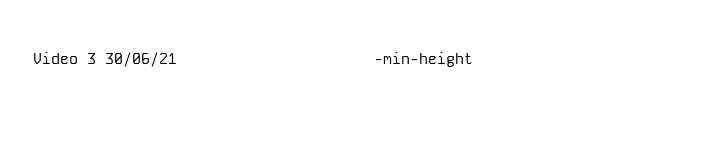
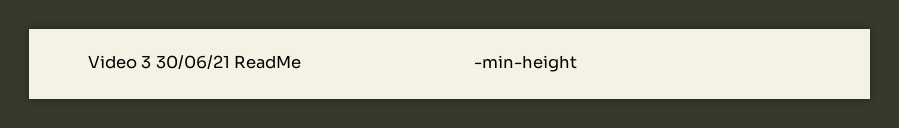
- Video 3 30/06/21
+ Video 3 30/06/21 ReadMe

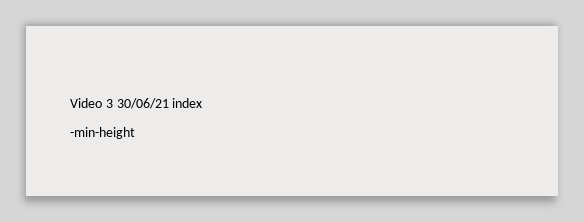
- Video 3 30/06/21 ReadMe
+ Video 3 30/06/21 index

